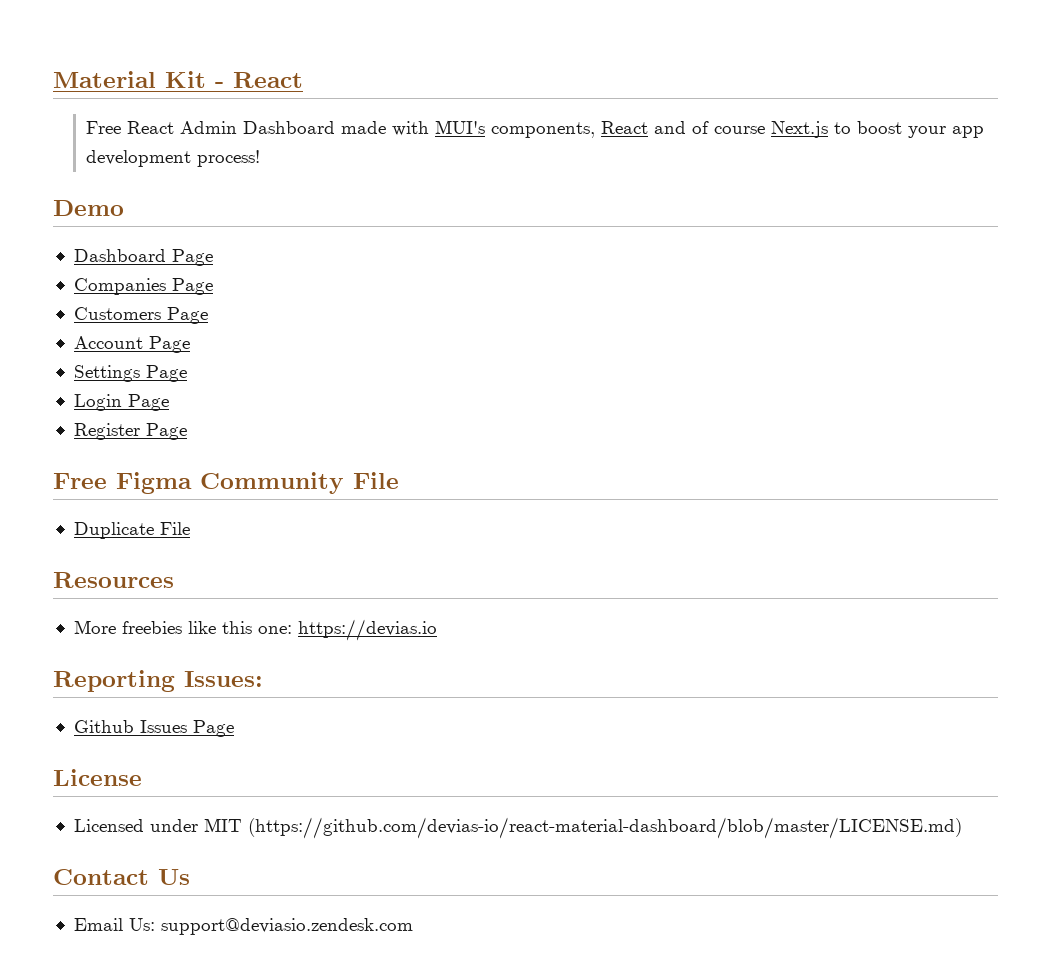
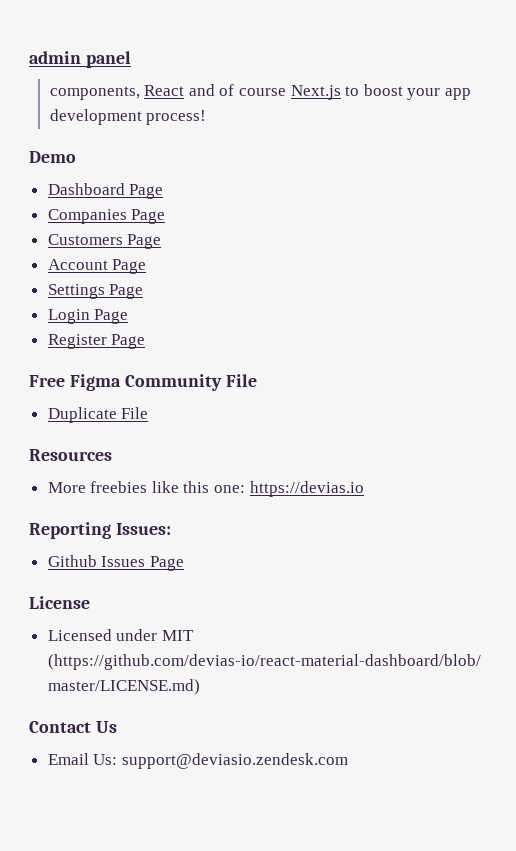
- Material Kit - React
- Free React Admin Dashboard made with MUI's components, React and of course Next.js to boost your app development process!
+ admin panel
+ components, React and of course Next.js to boost your app development process!

